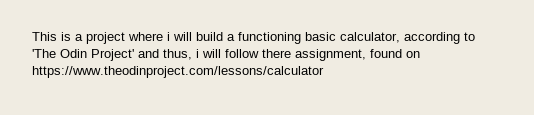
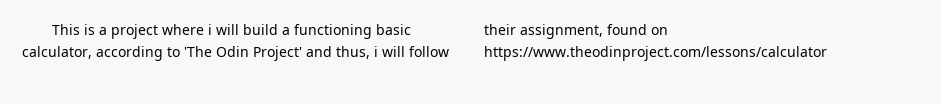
- This is a project where i will build a functioning basic calculator, according to 'The Odin Project' and thus, i will follow there assignment, found on https://www.theodinproject.com/lessons/calculator
+ This is a project where i will build a functioning basic calculator, according to 'The Odin Project' and thus, i will follow their assignment, found on https://www.theodinproject.com/lessons/calculator

